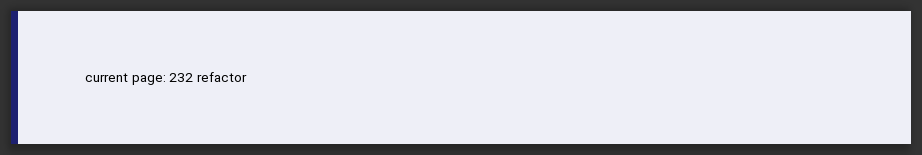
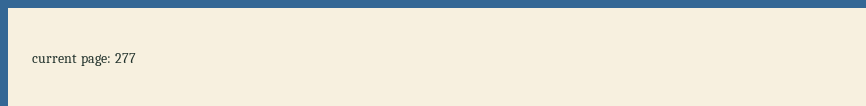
- current page: 232 refactor
+ current page: 277

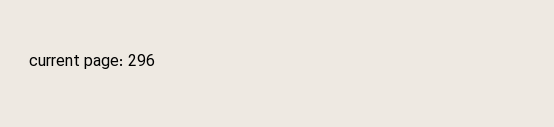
- current page: 277
+ current page: 296

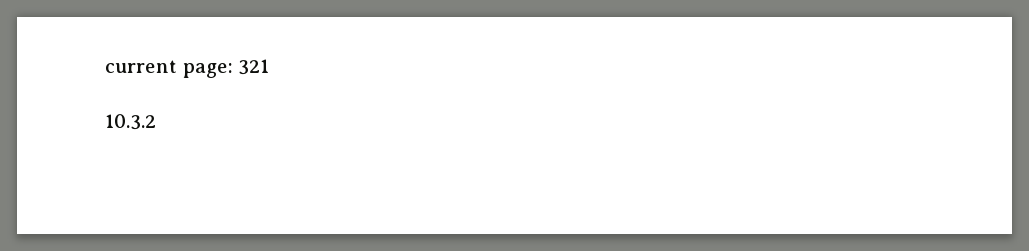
- current page: 296
+ current page: 321
+ 10.3.2

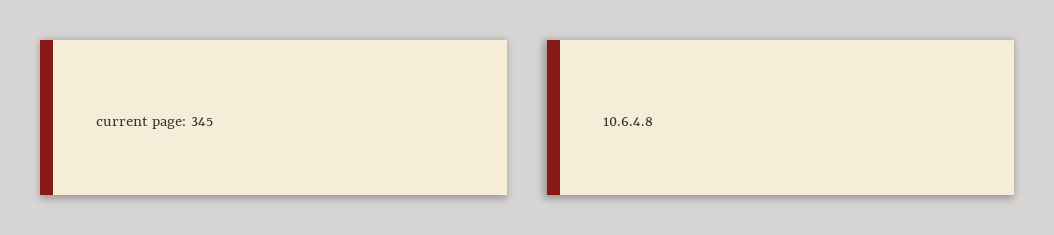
- current page: 321
- 10.3.2
+ current page: 345
+ 10.6.4.8

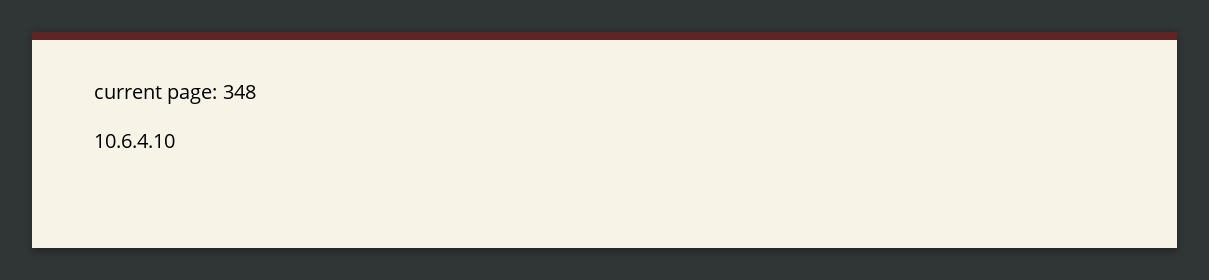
- current page: 345
- 10.6.4.8
+ current page: 348
+ 10.6.4.10

